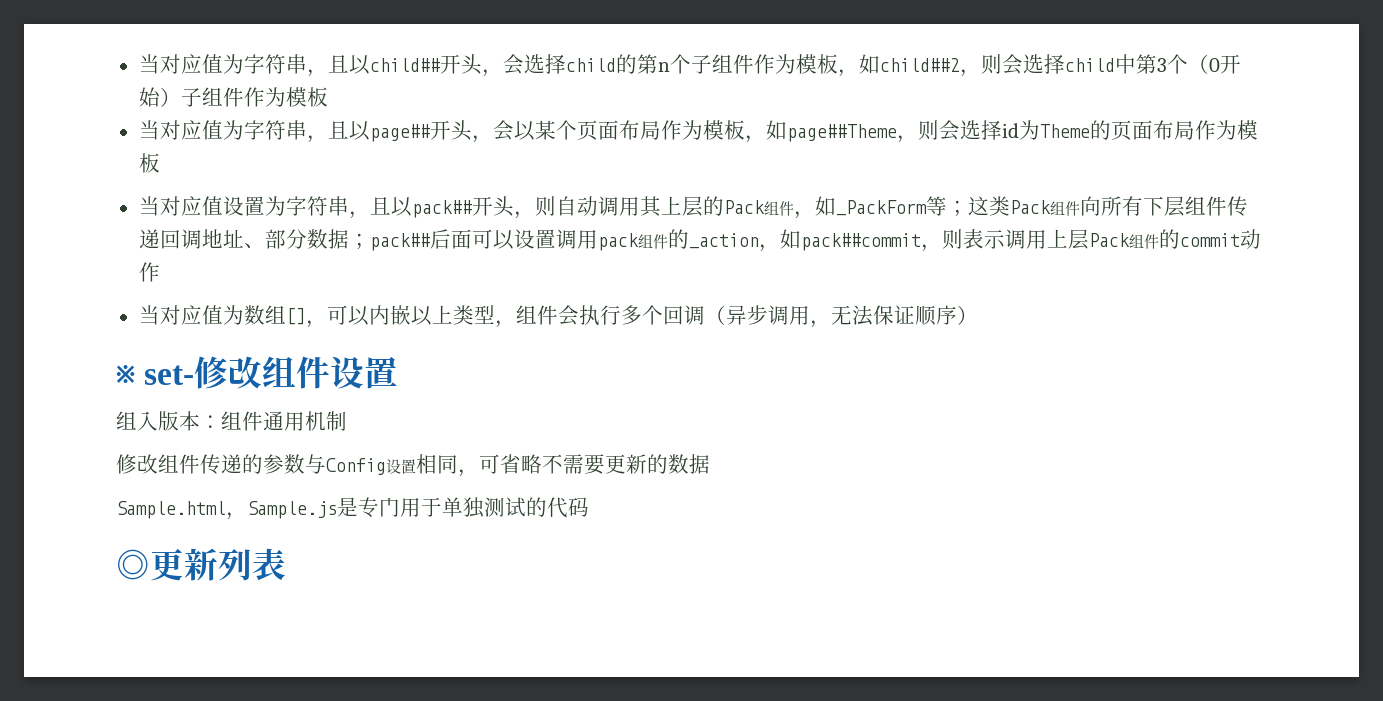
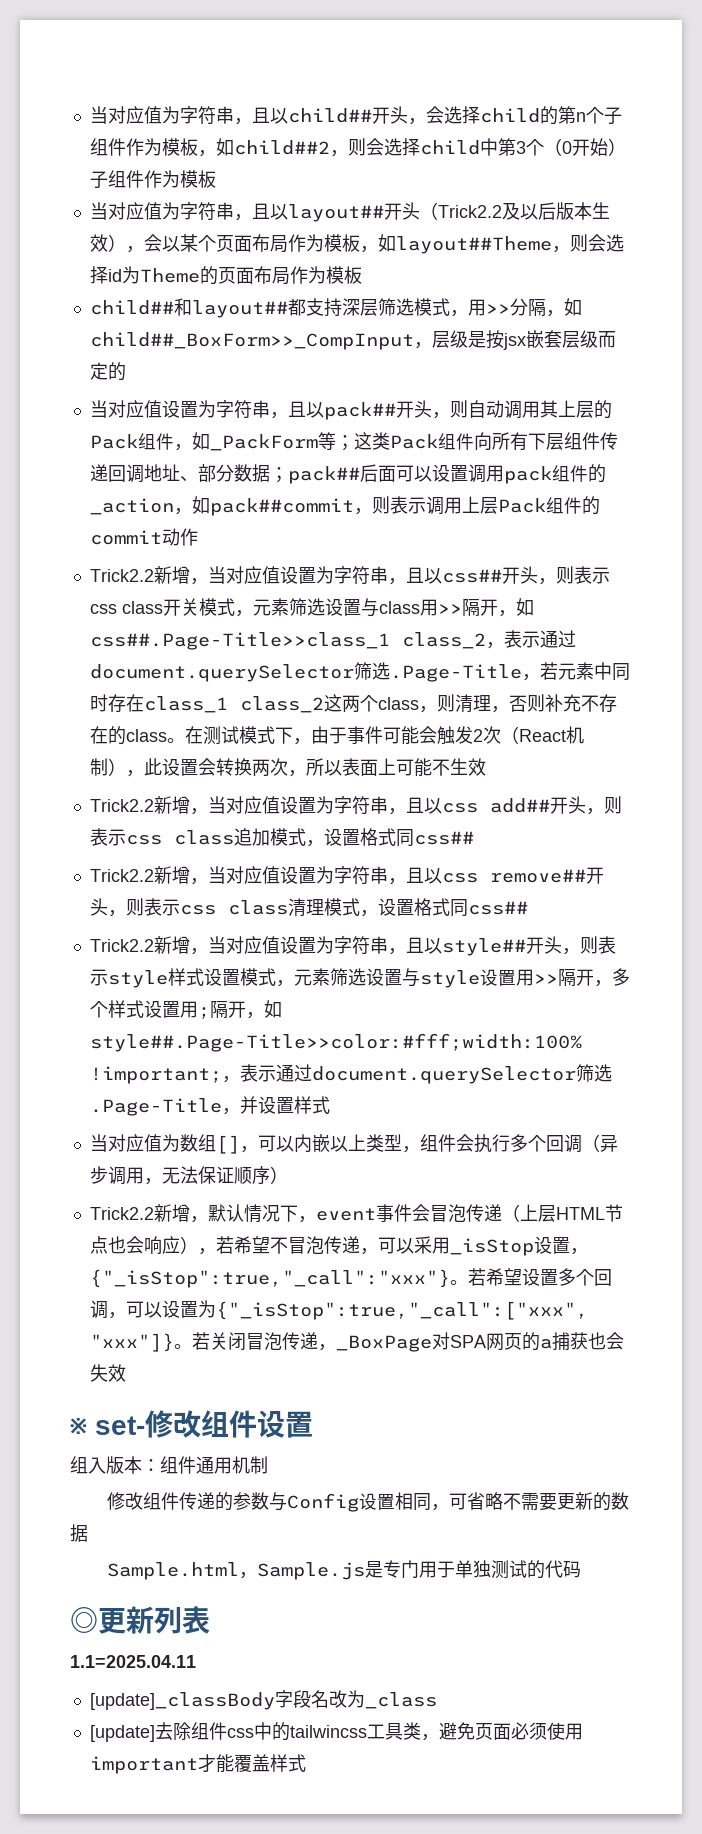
- 当对应值为字符串，且以page##开头，会以某个页面布局作为模板，如page##Theme，则会选择id为Theme的页面布局作为模板
+ 当对应值为字符串，且以layout##开头（Trick2.2及以后版本生效），会以某个页面布局作为模板，如layout##Theme，则会选择id为Theme的页面布局作为模板
+ child##和layout##都支持深层筛选模式，用>>分隔，如child##_BoxForm>>_CompInput，层级是按jsx嵌套层级而定的
+ Trick2.2新增，当对应值设置为字符串，且以css##开头，则表示css class开关模式，元素筛选设置与class用>>隔开，如css##.Page-Title>>class_1 class_2，表示通过document.querySelector筛选.Page-Title，若元素中同时存在class_1 class_2这两个class，则清理，否则补充不存在的class。在测试模式下，由于事件可能会触发2次（React机制），此设置会转换两次，所以表面上可能不生效
+ Trick2.2新增，当对应值设置为字符串，且以css add##开头，则表示css class追加模式，设置格式同css##
+ Trick2.2新增，当对应值设置为字符串，且以css remove##开头，则表示css class清理模式，设置格式同css##
+ Trick2.2新增，当对应值设置为字符串，且以style##开头，则表示style样式设置模式，元素筛选设置与style设置用>>隔开，多个样式设置用;隔开，如style##.Page-Title>>color:#fff;width:100% !important;，表示通过document.querySelector筛选.Page-Title，并设置样式
+ Trick2.2新增，默认情况下，event事件会冒泡传递（上层HTML节点也会响应），若希望不冒泡传递，可以采用_isStop设置，{"_isStop":true,"_call":"xxx"}。若希望设置多个回调，可以设置为{"_isStop":true,"_call":["xxx", "xxx"]}。若关闭冒泡传递，_BoxPage对SPA网页的a捕获也会失效
+ 1.1=2025.04.11
+ [update]_classBody字段名改为_class
+ [update]去除组件css中的tailwincss工具类，避免页面必须使用important才能覆盖样式

